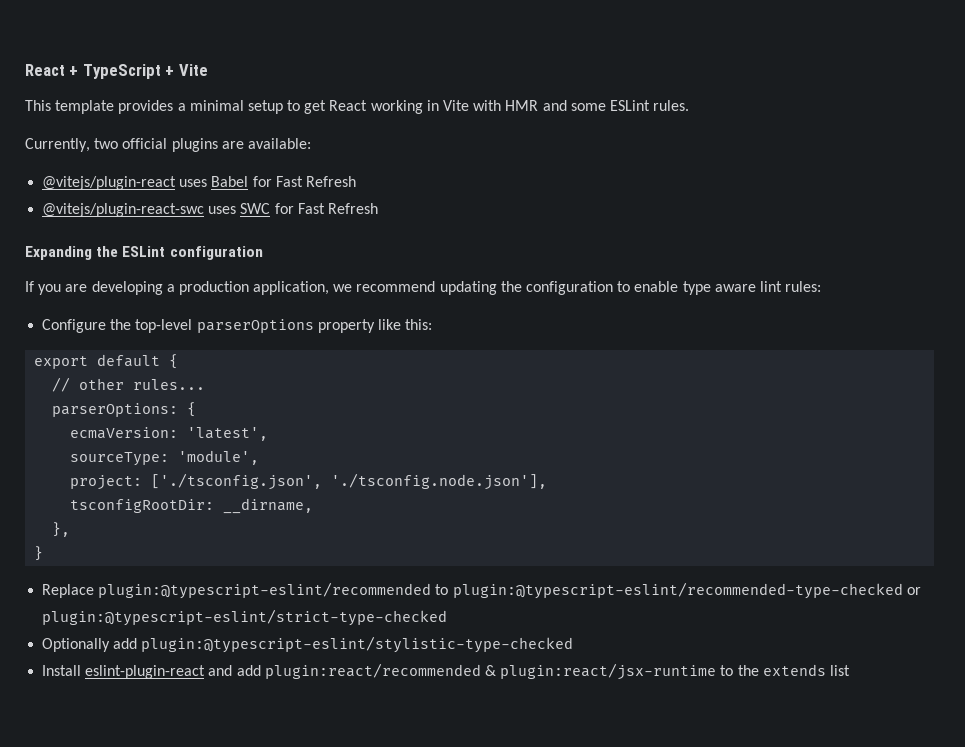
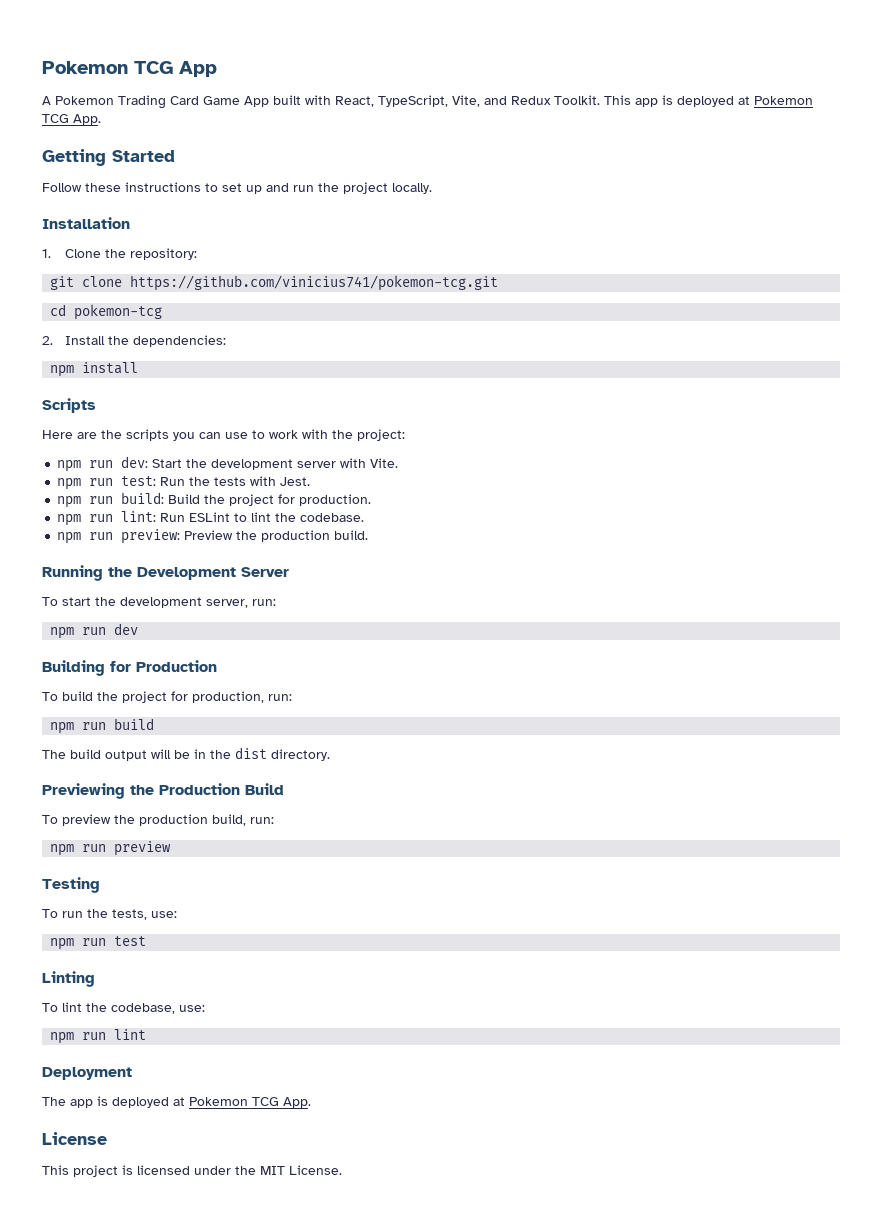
- React + TypeScript + Vite
- This template provides a minimal setup to get React working in Vite with HMR and some ESLint rules.
- Currently, two official plugins are available:
- @vitejs/plugin-react uses Babel for Fast Refresh
- @vitejs/plugin-react-swc uses SWC for Fast Refresh
- Expanding the ESLint configuration
- If you are developing a production application, we recommend updating the configuration to enable type aware lint rules:
- Configure the top-level parserOptions property like this:
- export default {
- // other rules...
- parserOptions: {
- ecmaVersion: 'latest',
- sourceType: 'module',
- project: ['./tsconfig.json', './tsconfig.node.json'],
- tsconfigRootDir: __dirname,
- },
- }
- Replace plugin:@typescript-eslint/recommended to plugin:@typescript-eslint/recommended-type-checked or plugin:@typescript-eslint/strict-type-checked
- Optionally add plugin:@typescript-eslint/stylistic-type-checked
- Install eslint-plugin-react and add plugin:react/recommended & plugin:react/jsx-runtime to the extends list
+ Pokemon TCG App
+ A Pokemon Trading Card Game App built with React, TypeScript, Vite, and Redux Toolkit. This app is deployed at Pokemon TCG App.
+ Getting Started
+ Follow these instructions to set up and run the project locally.
+ Installation
+ 1. Clone the repository:
+ git clone https://github.com/vinicius741/pokemon-tcg.git
+ cd pokemon-tcg
+ 2. Install the dependencies:
+ npm install
+ Scripts
+ Here are the scripts you can use to work with the project:
+ npm run dev: Start the development server with Vite.
+ npm run test: Run the tests with Jest.
+ npm run build: Build the project for production.
+ npm run lint: Run ESLint to lint the codebase.
+ npm run preview: Preview the production build.
+ Running the Development Server
+ To start the development server, run:
+ npm run dev
+ Building for Production
+ To build the project for production, run:
+ npm run build
+ The build output will be in the dist directory.
+ Previewing the Production Build
+ To preview the production build, run:
+ npm run preview
+ Testing
+ To run the tests, use:
+ npm run test
+ Linting
+ To lint the codebase, use:
+ npm run lint
+ Deployment
+ The app is deployed at Pokemon TCG App.
+ License
+ This project is licensed under the MIT License.

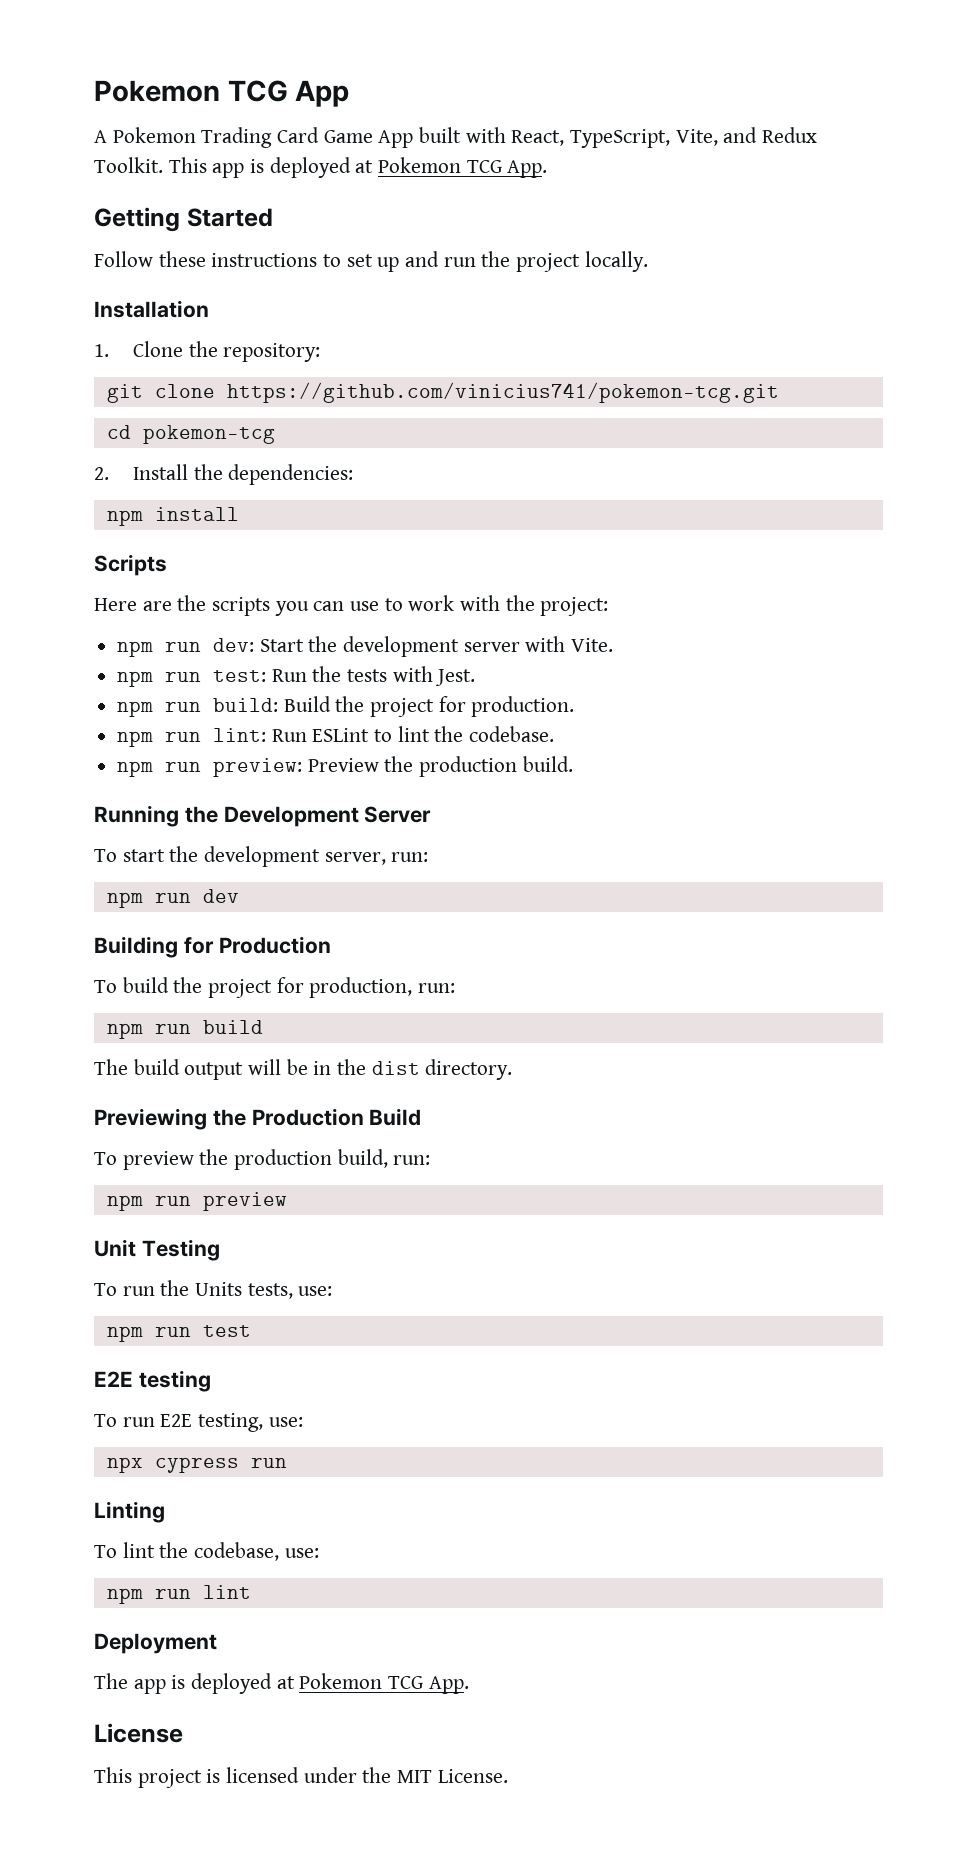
- Testing
+ Unit Testing
- To run the tests, use:
+ To run the Units tests, use:
+ E2E testing
+ To run E2E testing, use:
+ npx cypress run

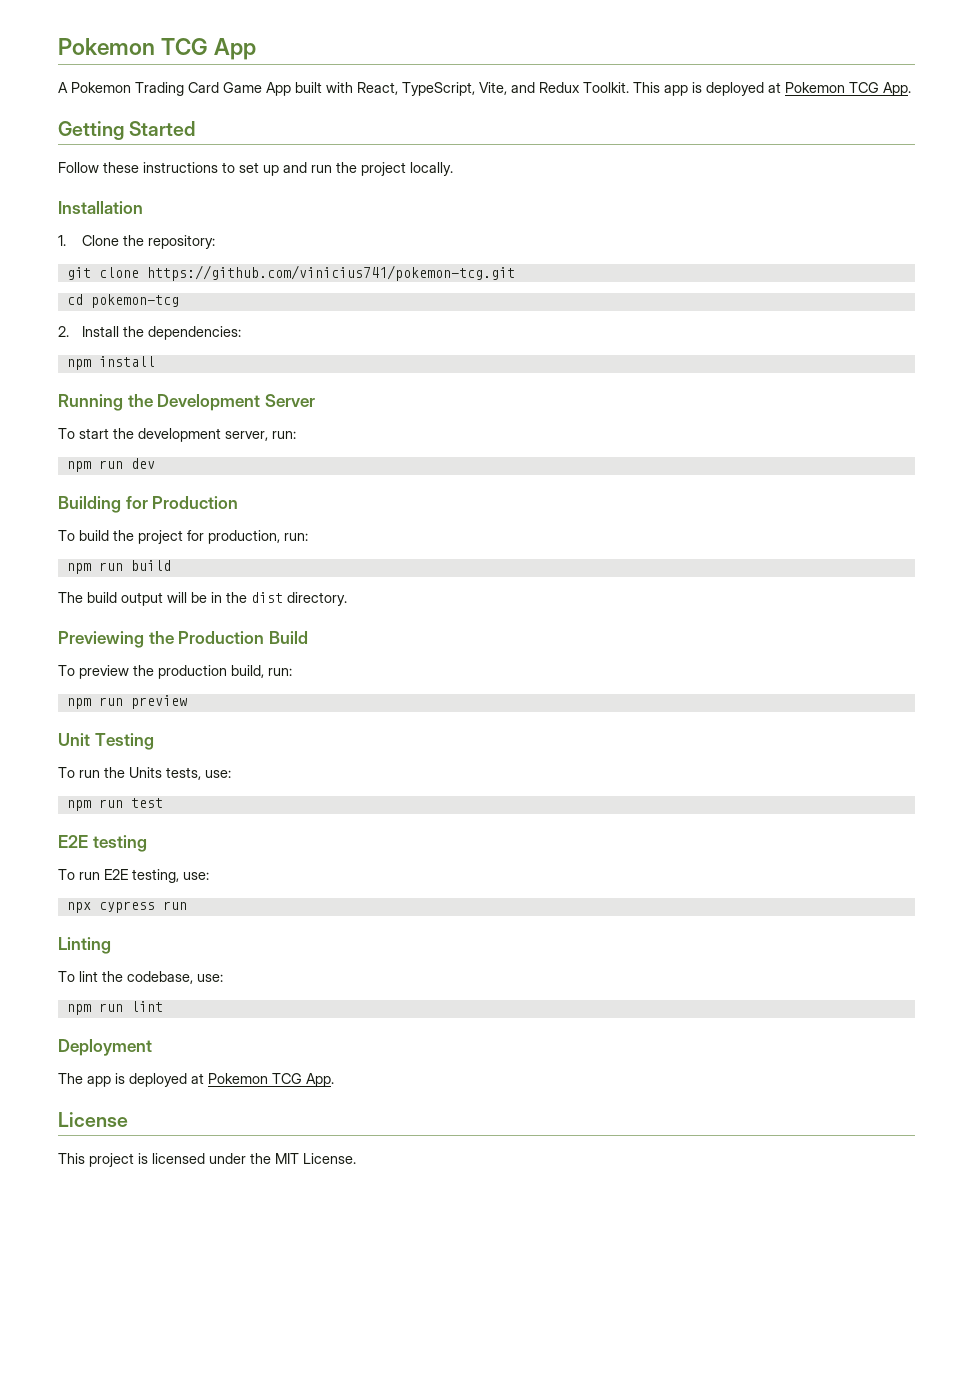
- Scripts
- Here are the scripts you can use to work with the project:
- npm run dev: Start the development server with Vite.
- npm run test: Run the tests with Jest.
- npm run build: Build the project for production.
- npm run lint: Run ESLint to lint the codebase.
- npm run preview: Preview the production build.

